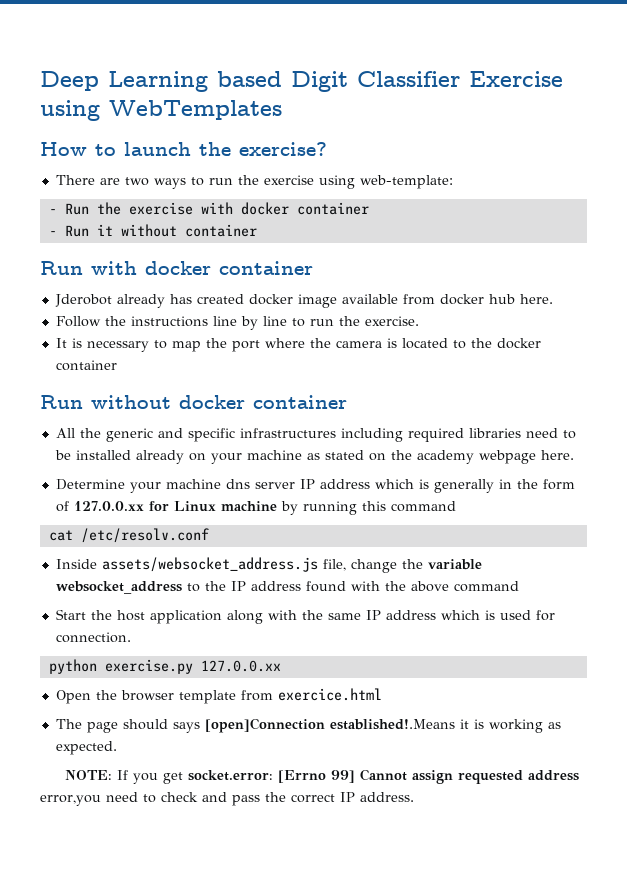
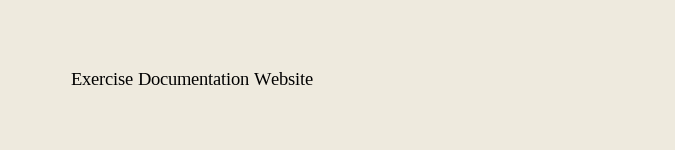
- Deep Learning based Digit Classifier Exercise using WebTemplates
- How to launch the exercise?
- There are two ways to run the exercise using web-template:
- - Run the exercise with docker container
- - Run it without container
- Run with docker container
- Jderobot already has created docker image available from docker hub here.
- Follow the instructions line by line to run the exercise.
- It is necessary to map the port where the camera is located to the docker container
- Run without docker container
- All the generic and specific infrastructures including required libraries need to be installed already on your machine as stated on the academy webpage here.
- Determine your machine dns server IP address which is generally in the form of 127.0.0.xx for Linux machine by running this command
- cat /etc/resolv.conf
- Inside assets/websocket_address.js file, change the variable websocket_address to the IP address found with the above command
- Start the host application along with the same IP address which is used for connection.
- python exercise.py 127.0.0.xx
- Open the browser template from exercice.html
- The page should says [open]Connection established!.Means it is working as expected.
- NOTE: If you get socket.error: [Errno 99] Cannot assign requested address error,you need to check and pass the correct IP address.
+ Exercise Documentation Website

